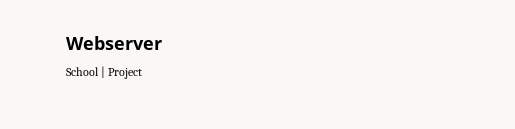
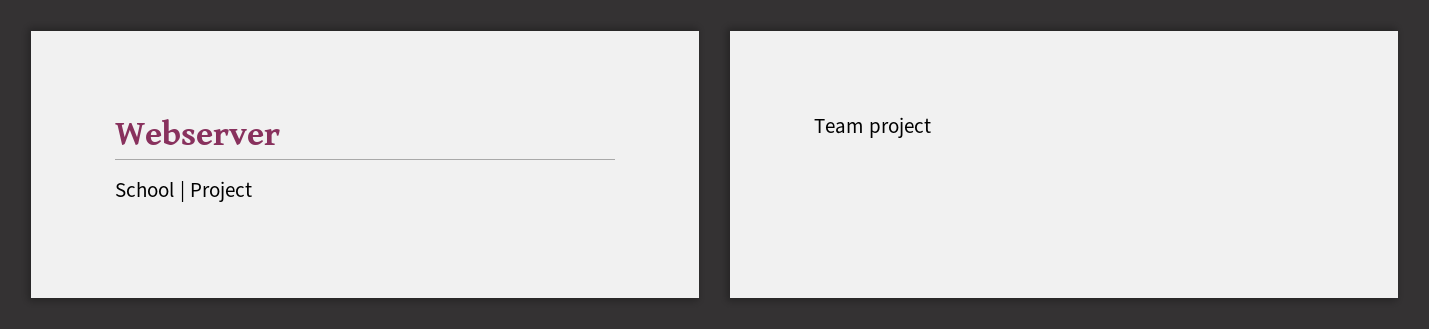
+ Team project

